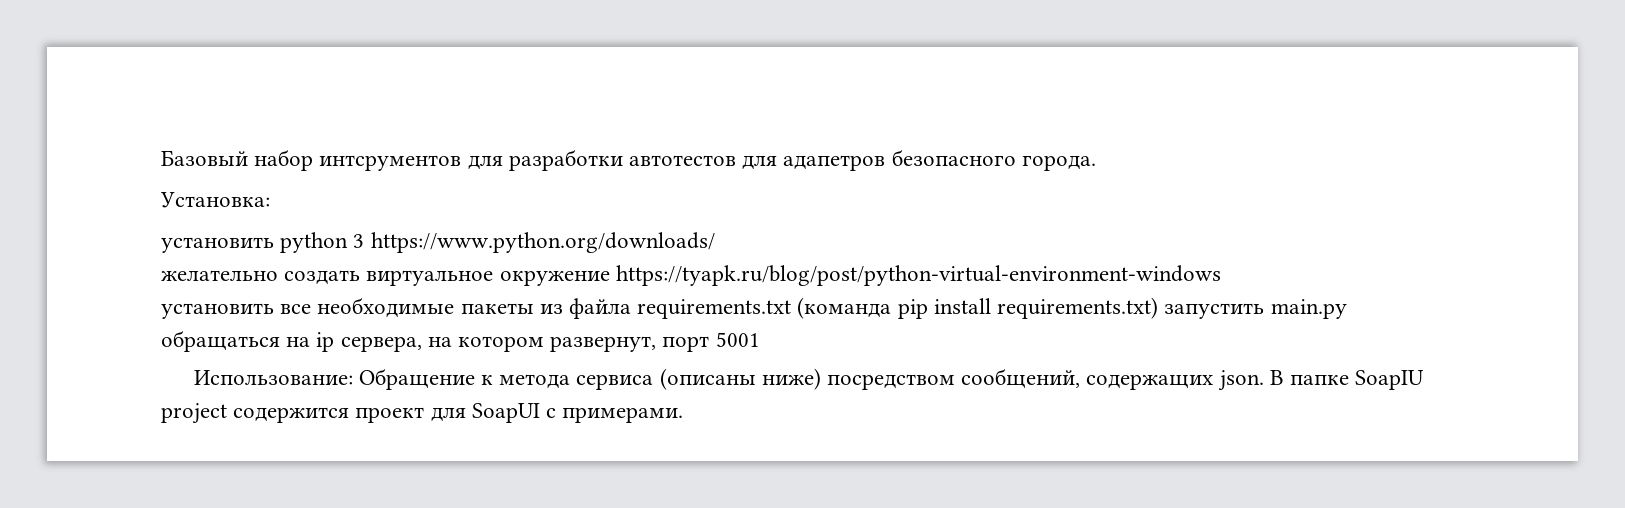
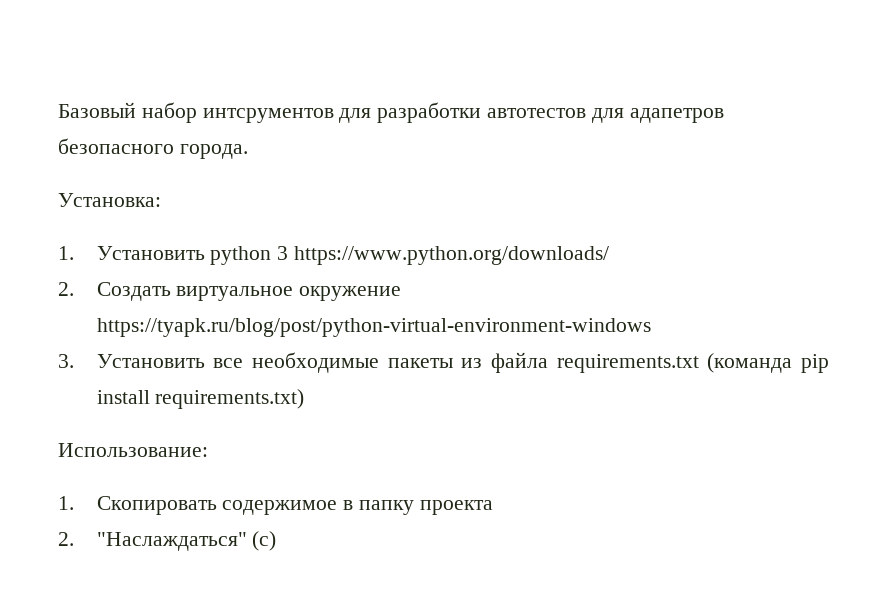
- установить python 3 https://www.python.org/downloads/
+ 1. Установить python 3 https://www.python.org/downloads/
- желательно создать виртуальное окружение https://tyapk.ru/blog/post/python-virtual-environment-windows
+ 2. Создать виртуальное окружение https://tyapk.ru/blog/post/python-virtual-environment-windows
- установить все необходимые пакеты из файла requirements.txt (команда pip install requirements.txt) запустить main.py обращаться на ip сервера, на котором развернут, порт 5001
- Использование: Обращение к метода сервиса (описаны ниже) посредством сообщений, содержащих json. В папке SoapIU project содержится проект для SoapUI с примерами.
+ 3. Установить все необходимые пакеты из файла requirements.txt (команда pip install requirements.txt)
+ Использование:
+ 1. Скопировать содержимое в папку проекта
+ 2. "Наслаждаться" (с)

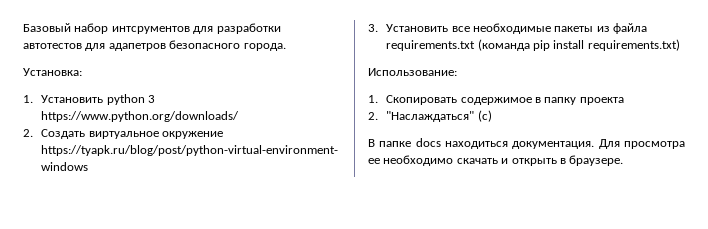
+ В папке docs находиться документация. Для просмотра ее необходимо скачать и открыть в браузере.

